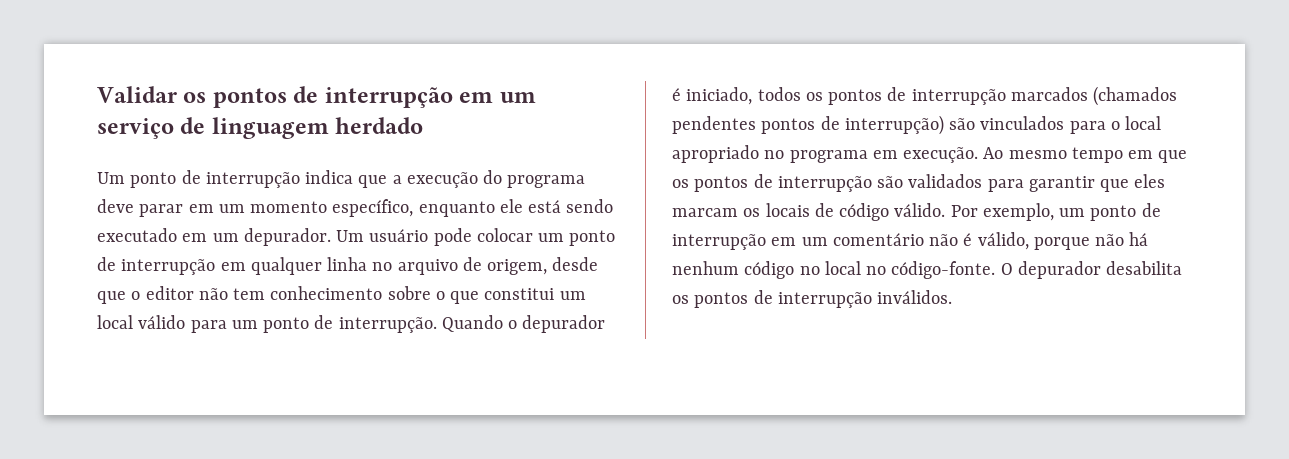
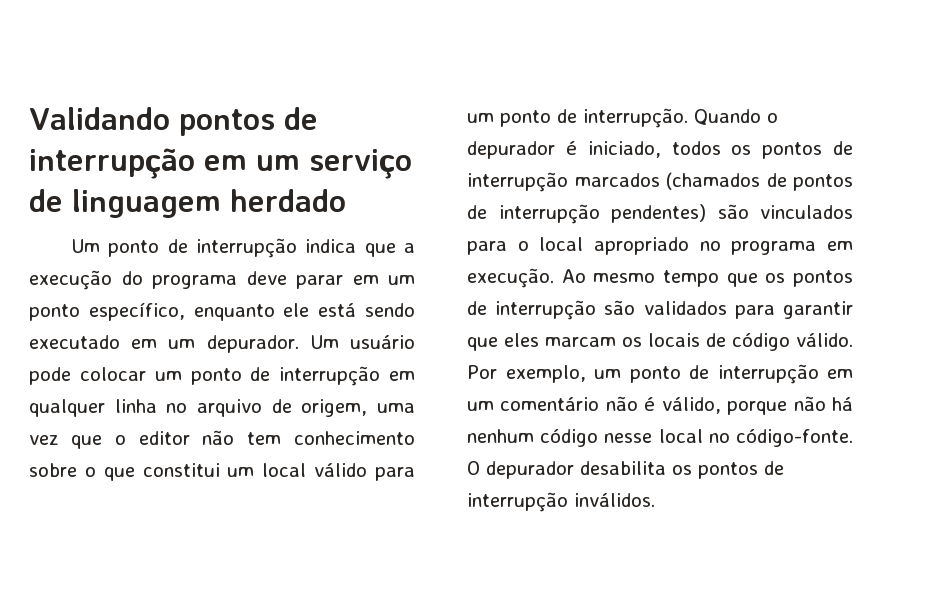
- Validar os pontos de interrupção em um serviço de linguagem herdado
+ Validando pontos de interrupção em um serviço de linguagem herdado
- Um ponto de interrupção indica que a execução do programa deve parar em um momento específico, enquanto ele está sendo executado em um depurador.
+ Um ponto de interrupção indica que a execução do programa deve parar em um ponto específico, enquanto ele está sendo executado em um depurador.
- Um usuário pode colocar um ponto de interrupção em qualquer linha no arquivo de origem, desde que o editor não tem conhecimento sobre o que constitui um local válido para um ponto de interrupção.
+ Um usuário pode colocar um ponto de interrupção em qualquer linha no arquivo de origem, uma vez que o editor não tem conhecimento sobre o que constitui um local válido para um ponto de interrupção.
- Quando o depurador é iniciado, todos os pontos de interrupção marcados (chamados pendentes pontos de interrupção) são vinculados para o local apropriado no programa em execução.
+ Quando o depurador é iniciado, todos os pontos de interrupção marcados (chamados de pontos de interrupção pendentes) são vinculados para o local apropriado no programa em execução.
- Ao mesmo tempo em que os pontos de interrupção são validados para garantir que eles marcam os locais de código válido.
+ Ao mesmo tempo que os pontos de interrupção são validados para garantir que eles marcam os locais de código válido.
- Por exemplo, um ponto de interrupção em um comentário não é válido, porque não há nenhum código no local no código-fonte.
+ Por exemplo, um ponto de interrupção em um comentário não é válido, porque não há nenhum código nesse local no código-fonte.

